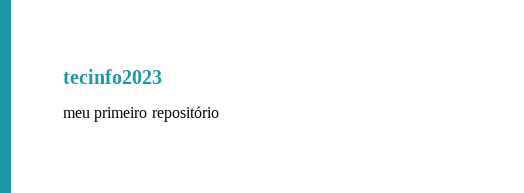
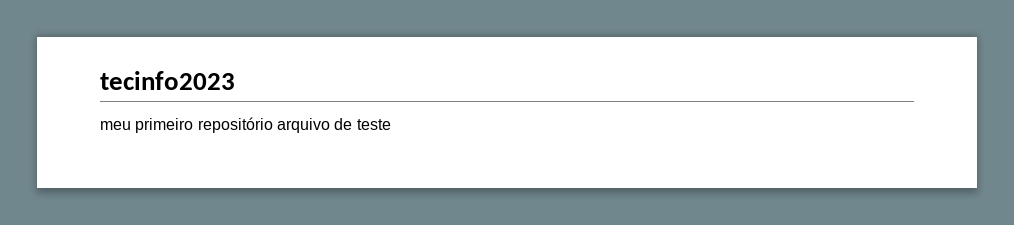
- meu primeiro repositório
+ meu primeiro repositório arquivo de teste

